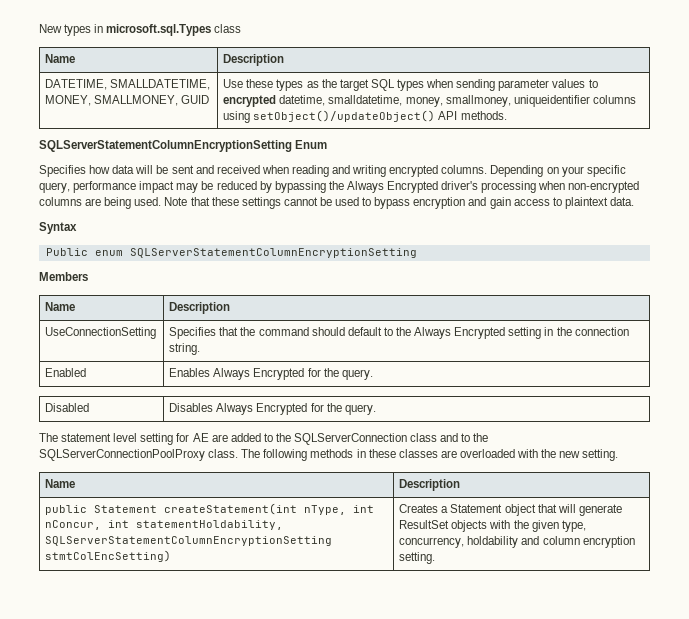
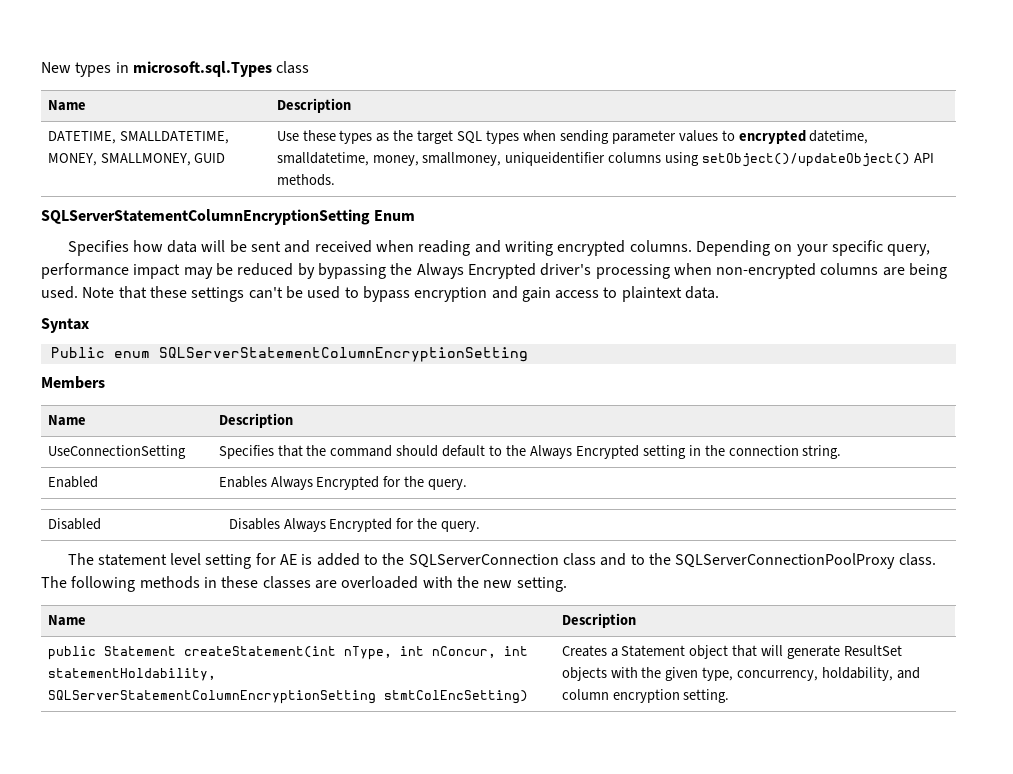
- Note that these settings cannot be used to bypass encryption and gain access to plaintext data.
+ Note that these settings can't be used to bypass encryption and gain access to plaintext data.
- The statement level setting for AE are added to the SQLServerConnection class and to the SQLServerConnectionPoolProxy class.
+ The statement level setting for AE is added to the SQLServerConnection class and to the SQLServerConnectionPoolProxy class.
- public Statement createStatement(int nType, int nConcur, int statementHoldability, SQLServerStatementColumnEncryptionSetting stmtColEncSetting) | Creates a Statement object that will generate ResultSet objects with the given type, concurrency, holdability and column encryption setting.
+ public Statement createStatement(int nType, int nConcur, int statementHoldability, SQLServerStatementColumnEncryptionSetting stmtColEncSetting) | Creates a Statement object that will generate ResultSet objects with the given type, concurrency, holdability, and column encryption setting.

